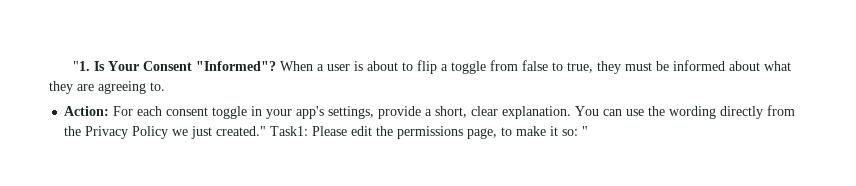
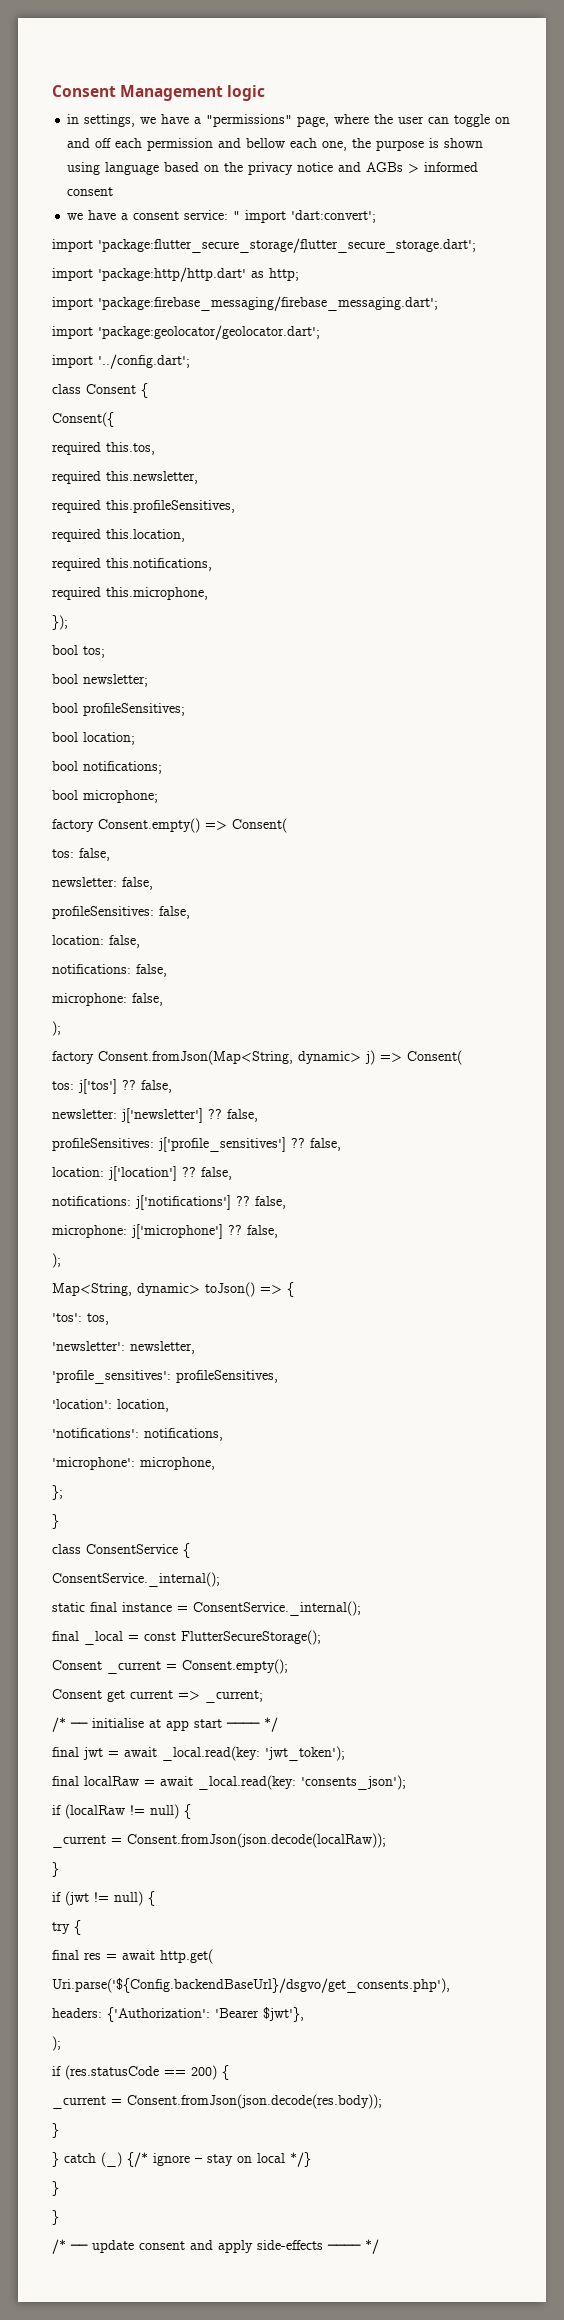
- "1. Is Your Consent "Informed"? When a user is about to flip a toggle from false to true, they must be informed about what they are agreeing to.
- Action: For each consent toggle in your app's settings, provide a short, clear explanation. You can use the wording directly from the Privacy Policy we just created." Task1: Please edit the permissions page, to make it so: "
+ Consent Management logic
+ in settings, we have a "permissions" page, where the user can toggle on and off each permission and bellow each one, the purpose is shown using language based on the privacy notice and AGBs > informed consent
+ we have a consent service: " import 'dart:convert';
+ import 'package:flutter_secure_storage/flutter_secure_storage.dart';
+ import 'package:http/http.dart' as http;
+ import 'package:firebase_messaging/firebase_messaging.dart';
+ import 'package:geolocator/geolocator.dart';
+ import '../config.dart';
+ class Consent {
+ Consent({
+ required this.tos,
+ required this.newsletter,
+ required this.profileSensitives,
+ required this.location,
+ required this.notifications,
+ required this.microphone,
+ });
+ bool tos;
+ bool newsletter;
+ bool profileSensitives;
+ bool location;
+ bool notifications;
+ bool microphone;
+ factory Consent.empty() => Consent(
+ tos: false,
+ newsletter: false,
+ profileSensitives: false,
+ location: false,
+ notifications: false,
+ microphone: false,
+ );
+ factory Consent.fromJson(Map<String, dynamic> j) => Consent(
+ tos: j['tos'] ?? false,
+ newsletter: j['newsletter'] ?? false,
+ profileSensitives: j['profile_sensitives'] ?? false,
+ location: j['location'] ?? false,
+ notifications: j['notifications'] ?? false,
+ microphone: j['microphone'] ?? false,
+ );
+ Map<String, dynamic> toJson() => {
+ 'tos': tos,
+ 'newsletter': newsletter,
+ 'profile_sensitives': profileSensitives,
+ 'location': location,
+ 'notifications': notifications,
+ 'microphone': microphone,
+ };
+ }
+ class ConsentService {
+ ConsentService._internal();
+ static final instance = ConsentService._internal();
+ final _local = const FlutterSecureStorage();
+ Consent _current = Consent.empty();
+ Consent get current => _current;
+ /* ── initialise at app start ──── */
+ final jwt = await _local.read(key: 'jwt_token');
+ final localRaw = await _local.read(key: 'consents_json');
+ if (localRaw != null) {
+ _current = Consent.fromJson(json.decode(localRaw));
+ }
+ if (jwt != null) {
+ try {
+ final res = await http.get(
+ Uri.parse('${Config.backendBaseUrl}/dsgvo/get_consents.php'),
+ headers: {'Authorization': 'Bearer $jwt'},
+ );
+ if (res.statusCode == 200) {
+ _current = Consent.fromJson(json.decode(res.body));
+ }
+ } catch (_) {/* ignore – stay on local */}
+ }
+ }
+ /* ── update consent and apply side-effects ──── */

